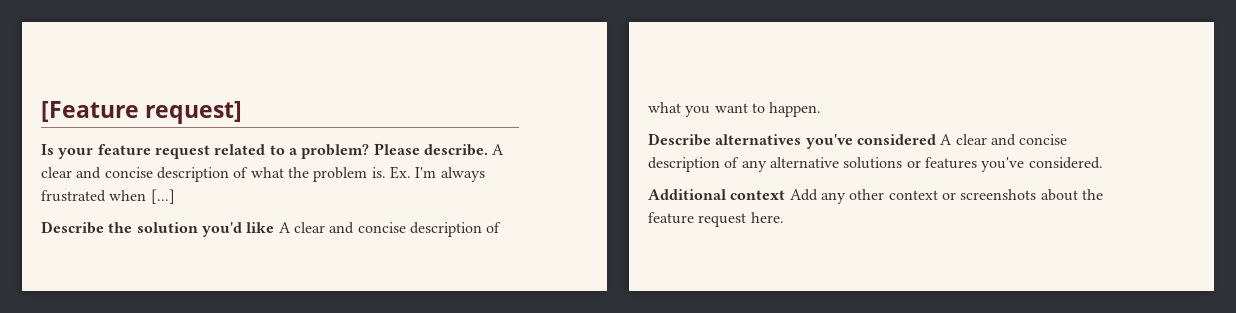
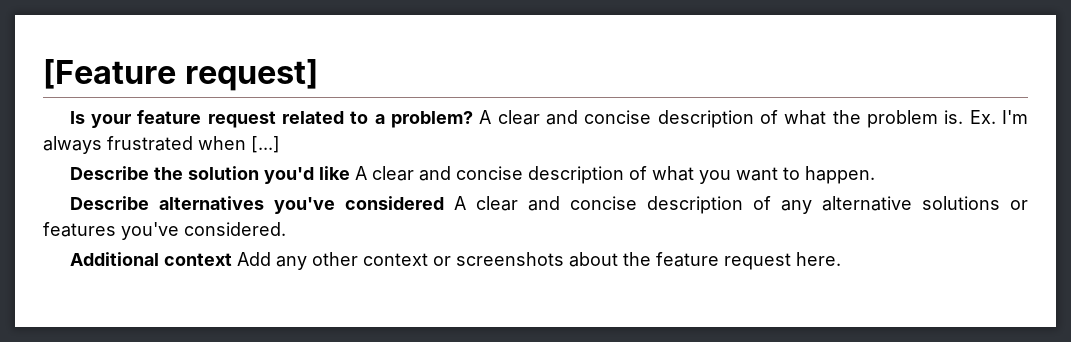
- Please describe.

